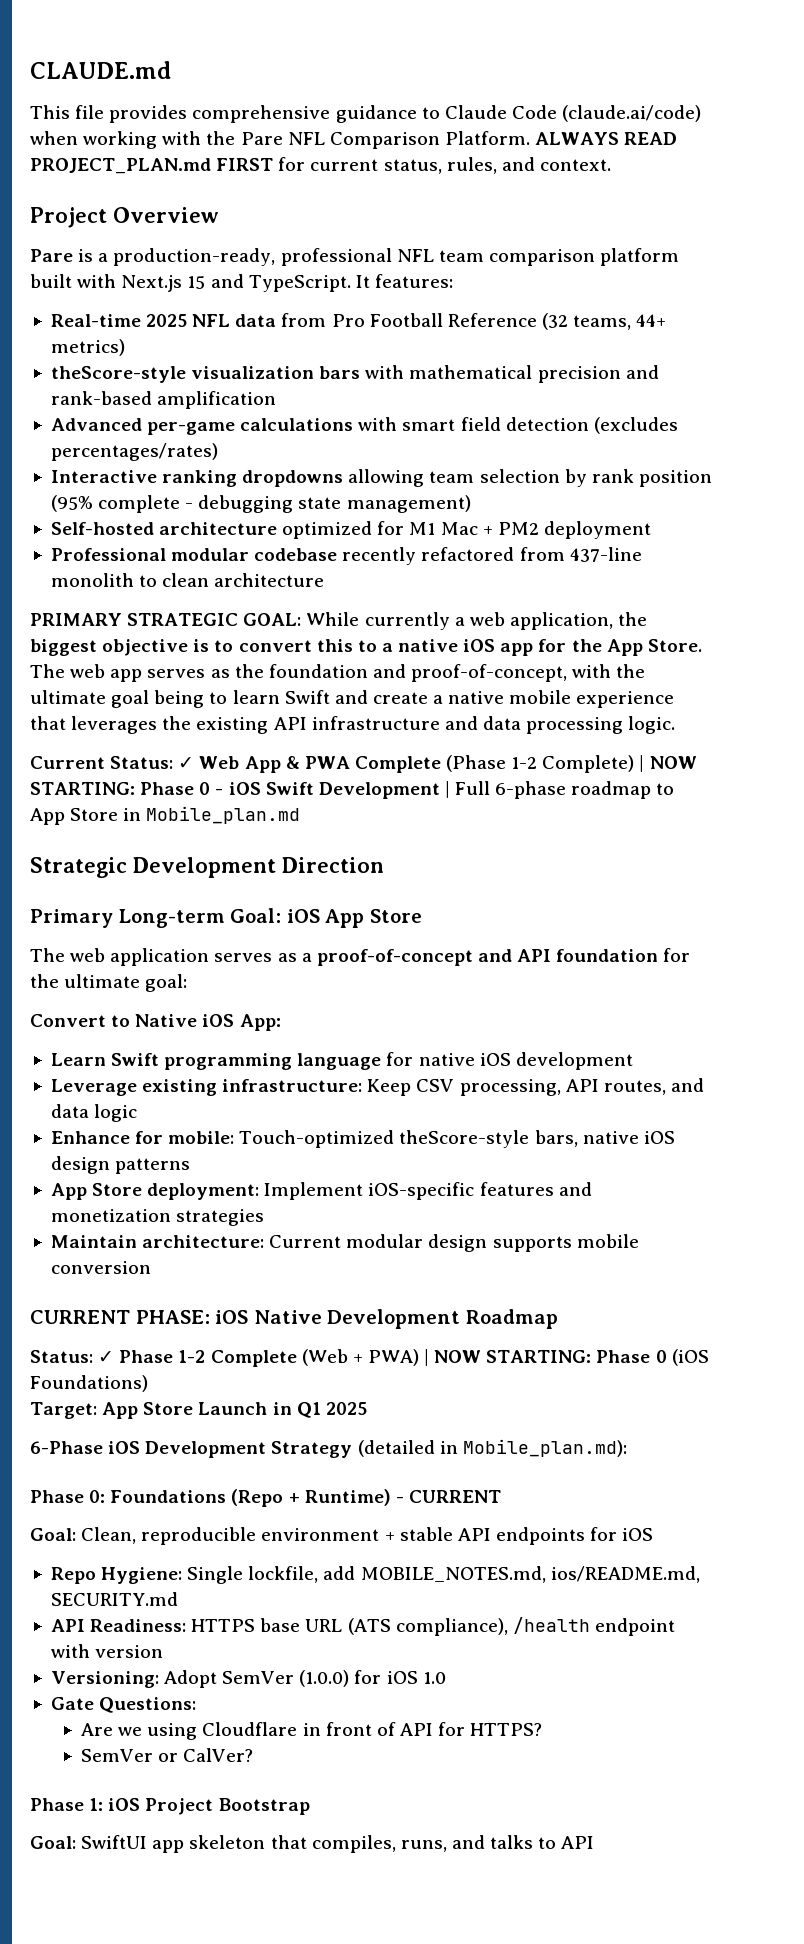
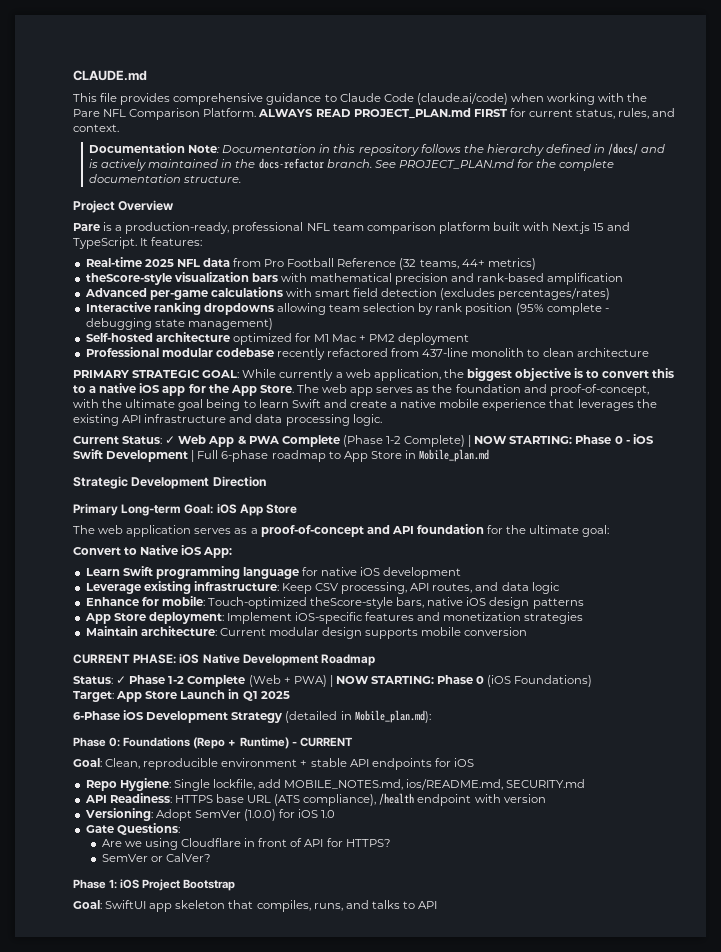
+ Documentation Note: Documentation in this repository follows the hierarchy defined in /docs/ and is actively maintained in the docs-refactor branch. See PROJECT_PLAN.md for the complete documentation structure.

